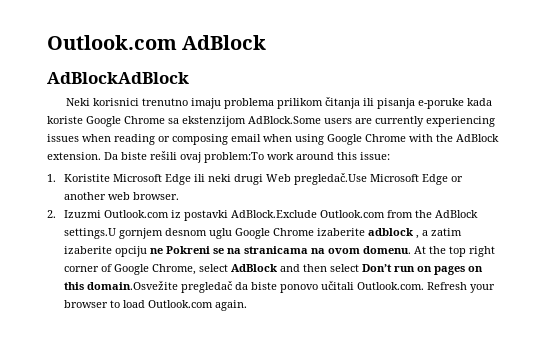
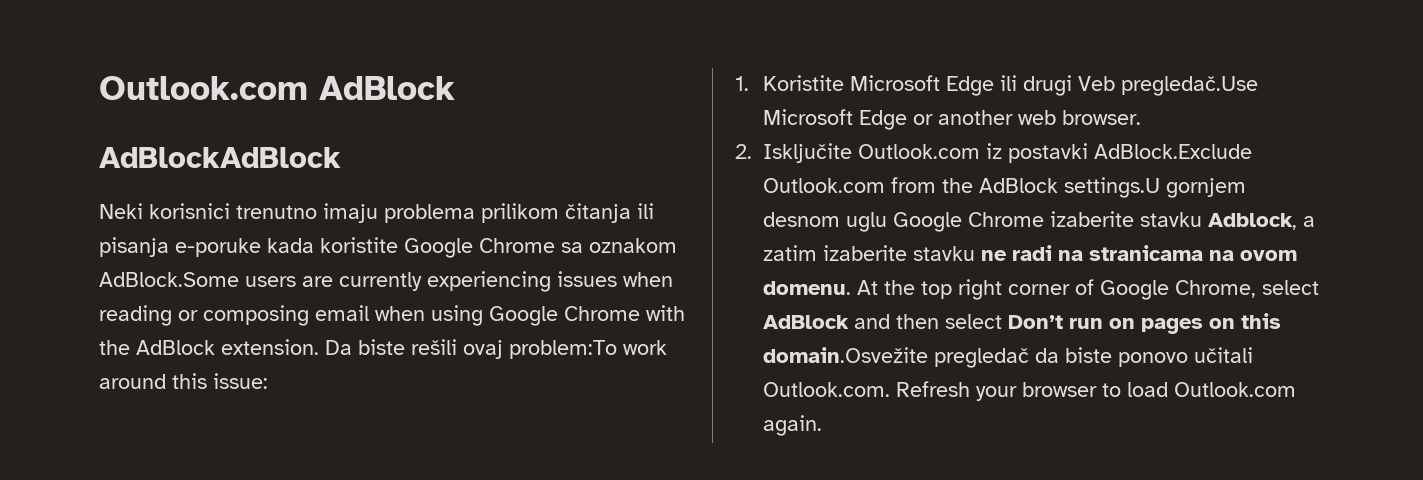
- Neki korisnici trenutno imaju problema prilikom čitanja ili pisanja e-poruke kada koriste Google Chrome sa ekstenzijom AdBlock.Some users are currently experiencing issues when reading or composing email when using Google Chrome with the AdBlock extension.
+ Neki korisnici trenutno imaju problema prilikom čitanja ili pisanja e-poruke kada koristite Google Chrome sa oznakom AdBlock.Some users are currently experiencing issues when reading or composing email when using Google Chrome with the AdBlock extension.
- 1. Koristite Microsoft Edge ili neki drugi Web pregledač.Use Microsoft Edge or another web browser.
+ 1. Koristite Microsoft Edge ili drugi Veb pregledač.Use Microsoft Edge or another web browser.
- 2. Izuzmi Outlook.com iz postavki AdBlock.Exclude Outlook.com from the AdBlock settings.U gornjem desnom uglu Google Chrome izaberite adblock , a zatim izaberite opciju ne Pokreni se na stranicama na ovom domenu.
+ 2. Isključite Outlook.com iz postavki AdBlock.Exclude Outlook.com from the AdBlock settings.U gornjem desnom uglu Google Chrome izaberite stavku Adblock, a zatim izaberite stavku ne radi na stranicama na ovom domenu.

